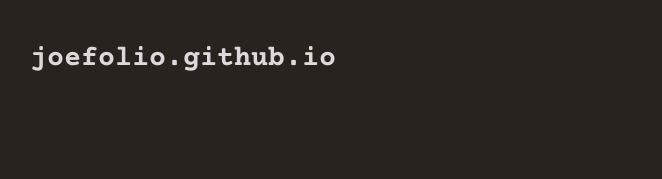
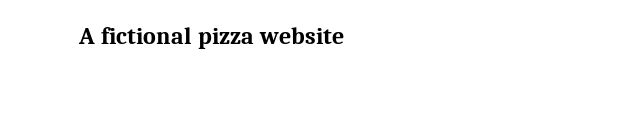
- joefolio.github.io
+ A fictional pizza website

